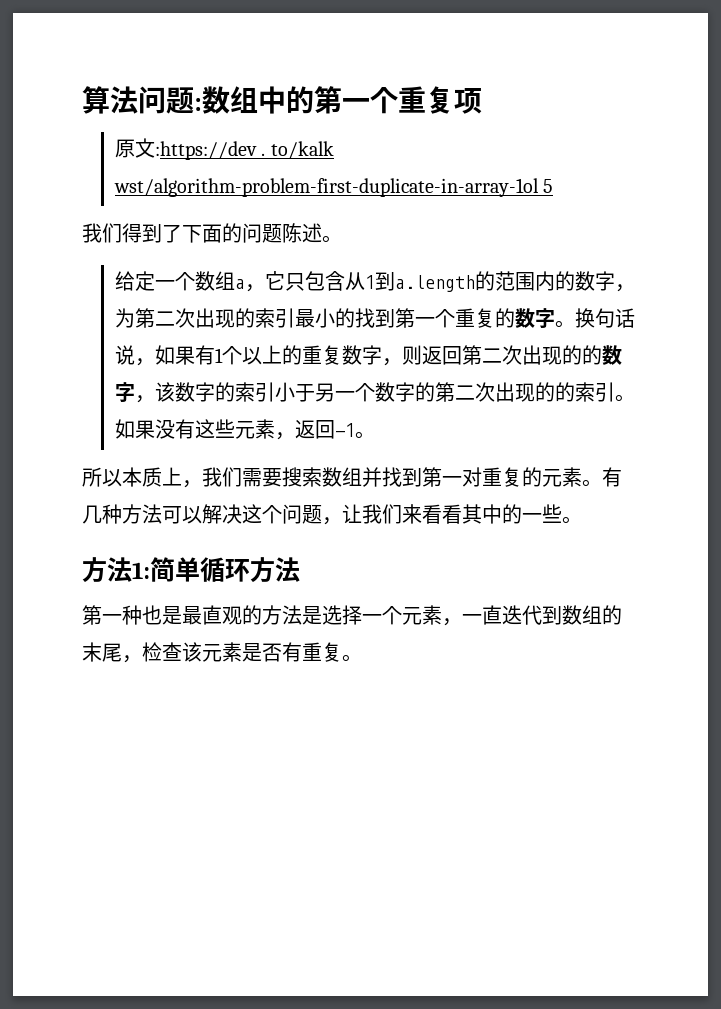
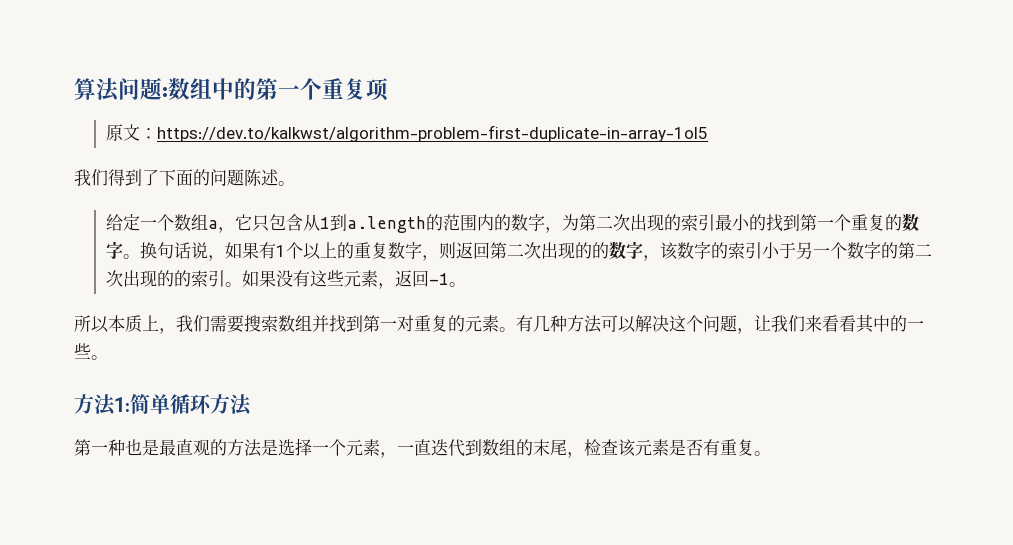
- 原文:https://dev . to/kalk wst/algorithm-problem-first-duplicate-in-array-1ol 5
+ 原文：https://dev.to/kalkwst/algorithm-problem-first-duplicate-in-array-1ol5

